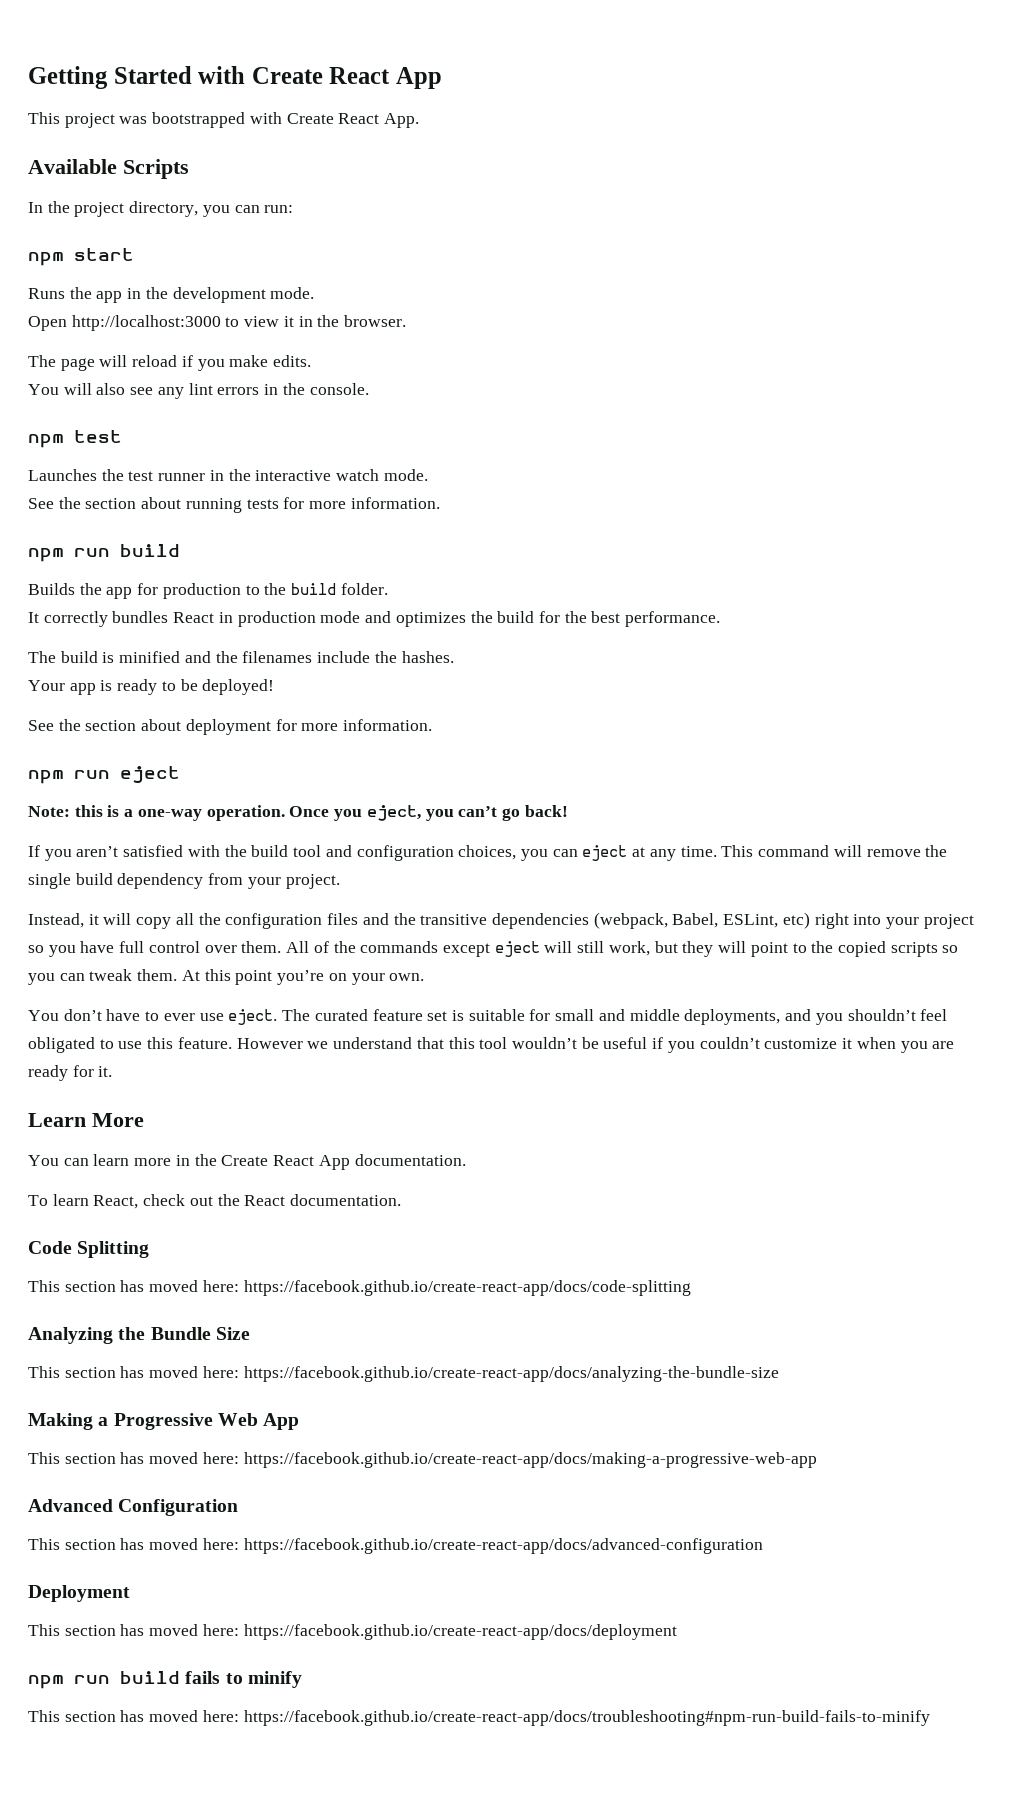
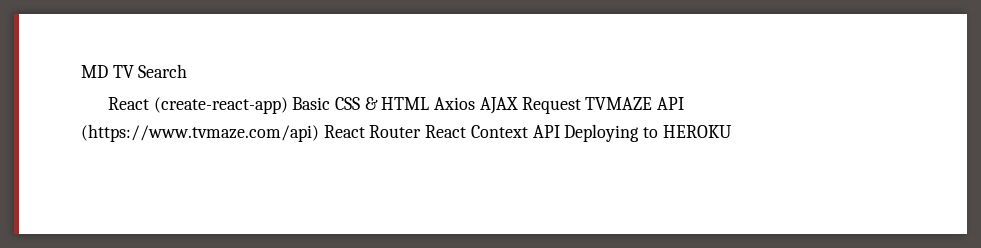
- Getting Started with Create React App
- This project was bootstrapped with Create React App.
- Available Scripts
- In the project directory, you can run:
- npm start
- Runs the app in the development mode.
- Open http://localhost:3000 to view it in the browser.
- The page will reload if you make edits.
- You will also see any lint errors in the console.
- npm test
- Launches the test runner in the interactive watch mode.
- See the section about running tests for more information.
- npm run build
- Builds the app for production to the build folder.
- It correctly bundles React in production mode and optimizes the build for the best performance.
- The build is minified and the filenames include the hashes.
- Your app is ready to be deployed!
- See the section about deployment for more information.
- npm run eject
- Note: this is a one-way operation. Once you eject, you can’t go back!
- If you aren’t satisfied with the build tool and configuration choices, you can eject at any time. This command will remove the single build dependency from your project.
- Instead, it will copy all the configuration files and the transitive dependencies (webpack, Babel, ESLint, etc) right into your project so you have full control over them. All of the commands except eject will still work, but they will point to the copied scripts so you can tweak them. At this point you’re on your own.
- You don’t have to ever use eject. The curated feature set is suitable for small and middle deployments, and you shouldn’t feel obligated to use this feature. However we understand that this tool wouldn’t be useful if you couldn’t customize it when you are ready for it.
- Learn More
- You can learn more in the Create React App documentation.
- To learn React, check out the React documentation.
- Code Splitting
- This section has moved here: https://facebook.github.io/create-react-app/docs/code-splitting
- Analyzing the Bundle Size
- This section has moved here: https://facebook.github.io/create-react-app/docs/analyzing-the-bundle-size
- Making a Progressive Web App
- This section has moved here: https://facebook.github.io/create-react-app/docs/making-a-progressive-web-app
- Advanced Configuration
- This section has moved here: https://facebook.github.io/create-react-app/docs/advanced-configuration
- Deployment
- This section has moved here: https://facebook.github.io/create-react-app/docs/deployment
- npm run build fails to minify
- This section has moved here: https://facebook.github.io/create-react-app/docs/troubleshooting#npm-run-build-fails-to-minify
+ MD TV Search
+ React (create-react-app) Basic CSS & HTML Axios AJAX Request TVMAZE API (https://www.tvmaze.com/api) React Router React Context API Deploying to HEROKU

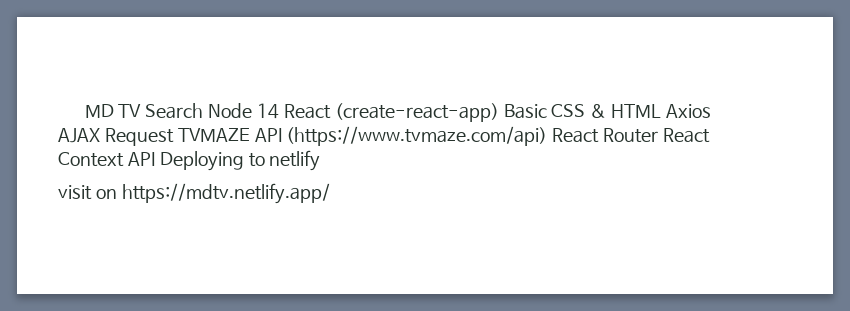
- MD TV Search
- React (create-react-app) Basic CSS & HTML Axios AJAX Request TVMAZE API (https://www.tvmaze.com/api) React Router React Context API Deploying to HEROKU
+ MD TV Search Node 14 React (create-react-app) Basic CSS & HTML Axios AJAX Request TVMAZE API (https://www.tvmaze.com/api) React Router React Context API Deploying to netlify
+ visit on https://mdtv.netlify.app/

